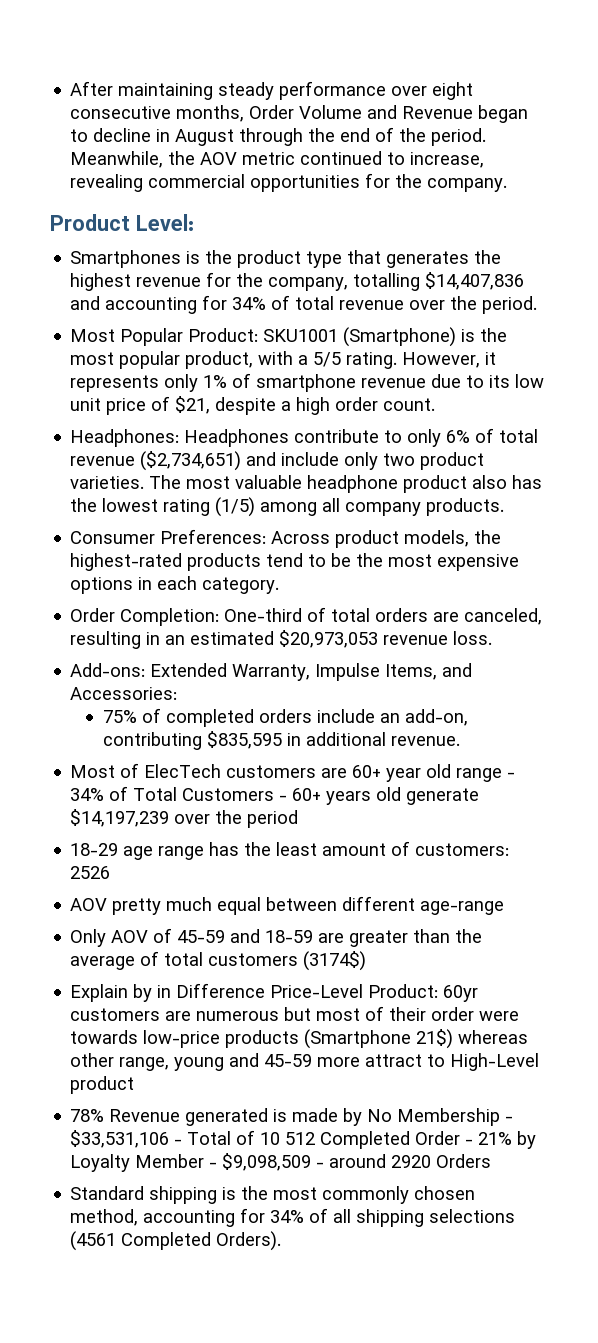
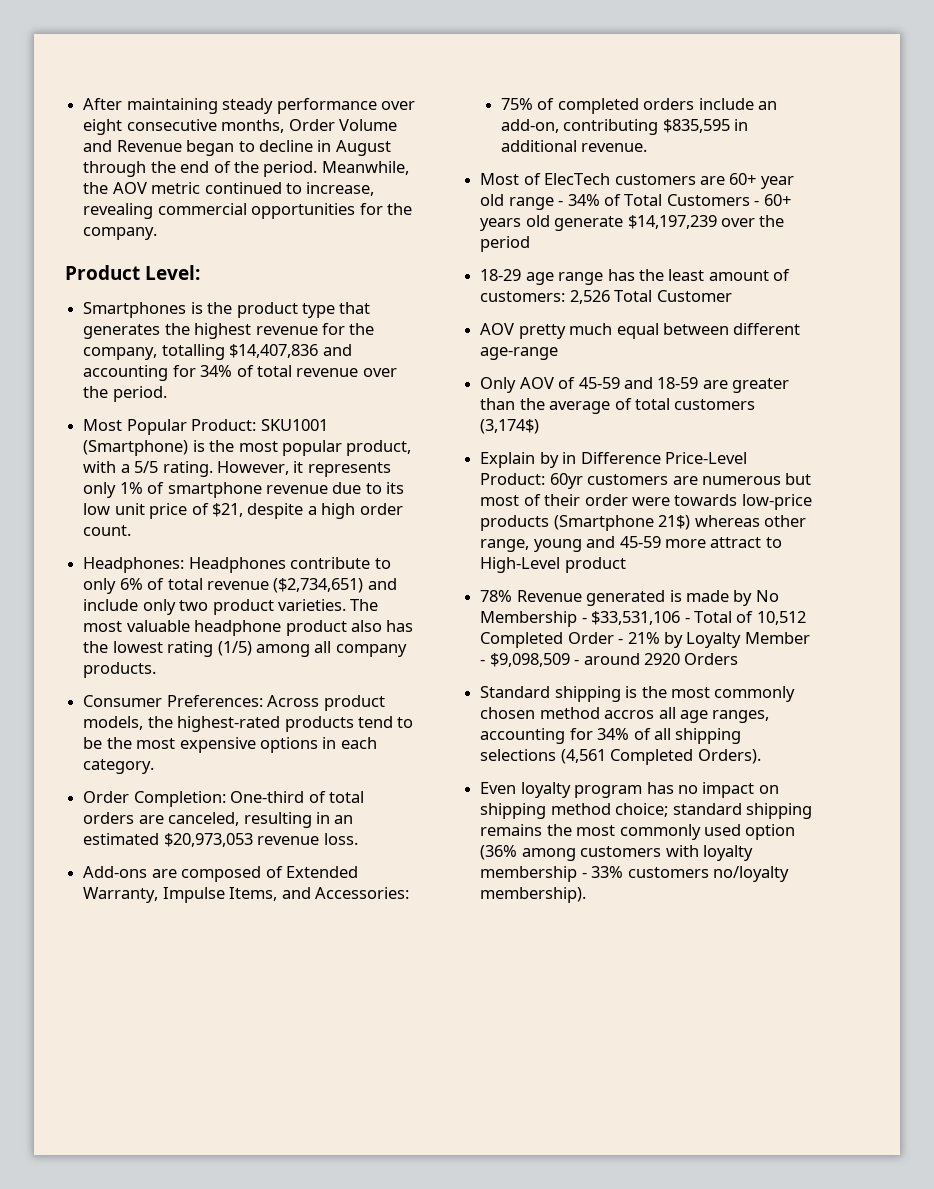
- Add-ons: Extended Warranty, Impulse Items, and Accessories:
+ Add-ons are composed of Extended Warranty, Impulse Items, and Accessories:
- 18-29 age range has the least amount of customers: 2526
+ 18-29 age range has the least amount of customers: 2,526 Total Customer
- Only AOV of 45-59 and 18-59 are greater than the average of total customers (3174$)
+ Only AOV of 45-59 and 18-59 are greater than the average of total customers (3,174$)
- 78% Revenue generated is made by No Membership - $33,531,106 - Total of 10 512 Completed Order - 21% by Loyalty Member - $9,098,509 - around 2920 Orders
+ 78% Revenue generated is made by No Membership - $33,531,106 - Total of 10,512 Completed Order - 21% by Loyalty Member - $9,098,509 - around 2920 Orders
- Standard shipping is the most commonly chosen method, accounting for 34% of all shipping selections (4561 Completed Orders).
+ Standard shipping is the most commonly chosen method accros all age ranges, accounting for 34% of all shipping selections (4,561 Completed Orders).
+ Even loyalty program has no impact on shipping method choice; standard shipping remains the most commonly used option (36% among customers with loyalty membership - 33% customers no/loyalty membership).

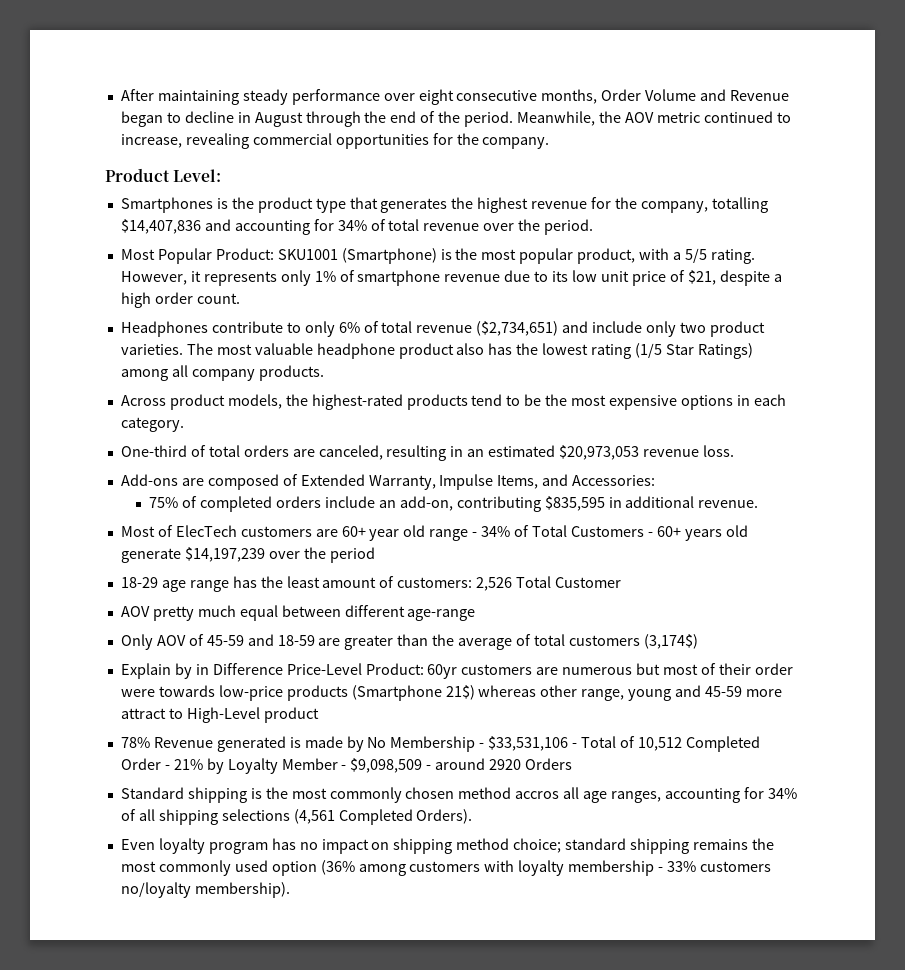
- Headphones: Headphones contribute to only 6% of total revenue ($2,734,651) and include only two product varieties.
+ Headphones contribute to only 6% of total revenue ($2,734,651) and include only two product varieties.
- The most valuable headphone product also has the lowest rating (1/5) among all company products.
+ The most valuable headphone product also has the lowest rating (1/5 Star Ratings) among all company products.
- Consumer Preferences: Across product models, the highest-rated products tend to be the most expensive options in each category.
+ Across product models, the highest-rated products tend to be the most expensive options in each category.
- Order Completion: One-third of total orders are canceled, resulting in an estimated $20,973,053 revenue loss.
+ One-third of total orders are canceled, resulting in an estimated $20,973,053 revenue loss.

